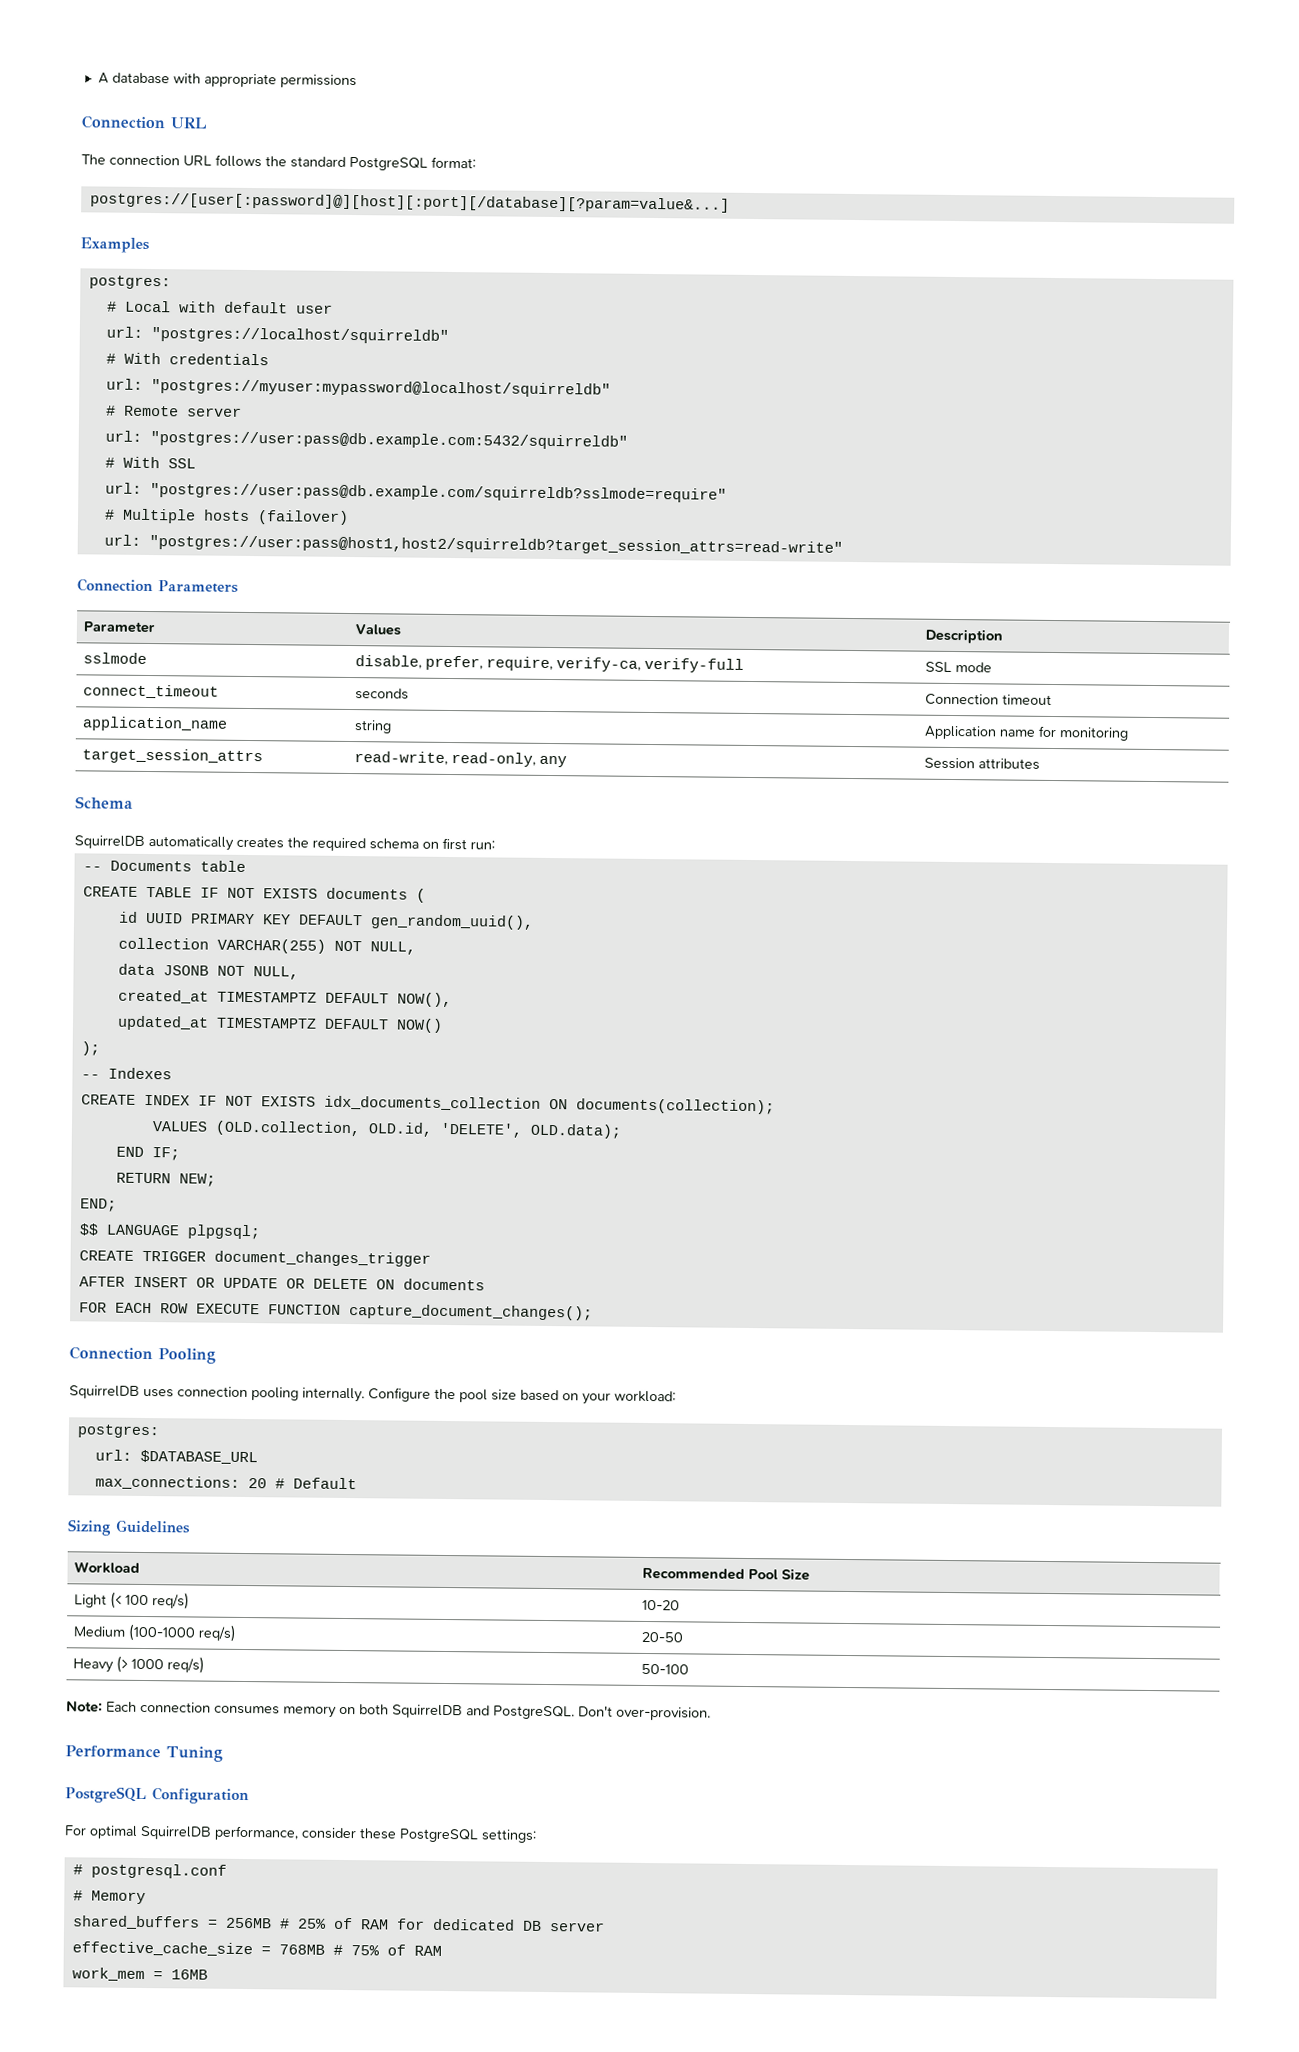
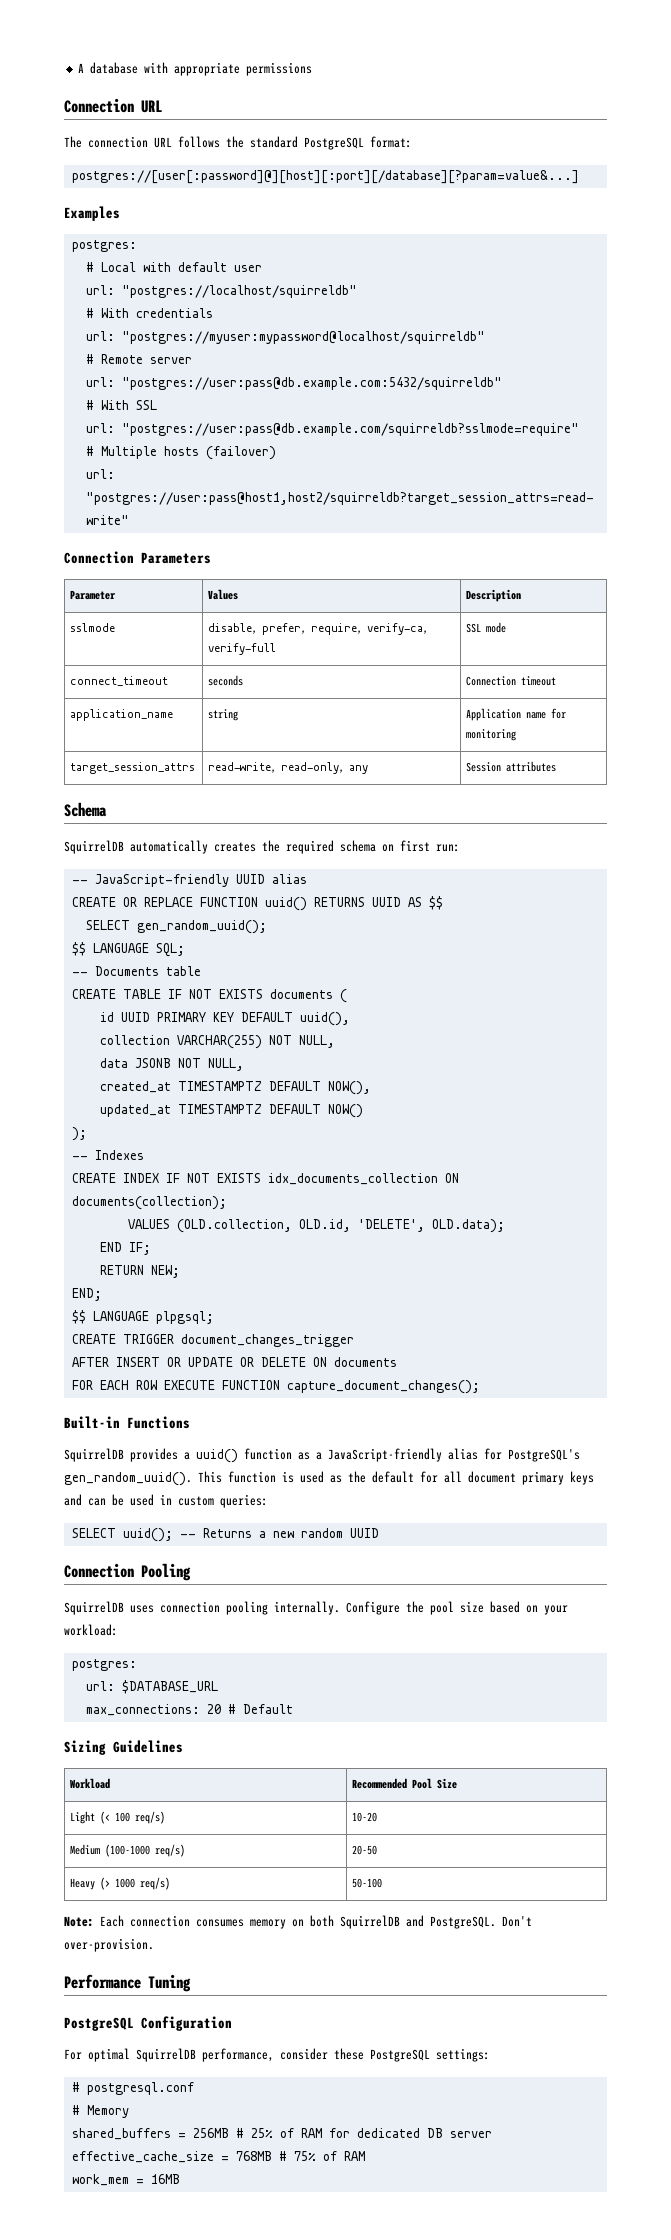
+ -- JavaScript-friendly UUID alias
+ CREATE OR REPLACE FUNCTION uuid() RETURNS UUID AS $$
+ SELECT gen_random_uuid();
+ $$ LANGUAGE SQL;
- id UUID PRIMARY KEY DEFAULT gen_random_uuid(),
+ id UUID PRIMARY KEY DEFAULT uuid(),
+ Built-in Functions
+ SquirrelDB provides a uuid() function as a JavaScript-friendly alias for PostgreSQL's gen_random_uuid(). This function is used as the default for all document primary keys and can be used in custom queries:
+ SELECT uuid(); -- Returns a new random UUID

